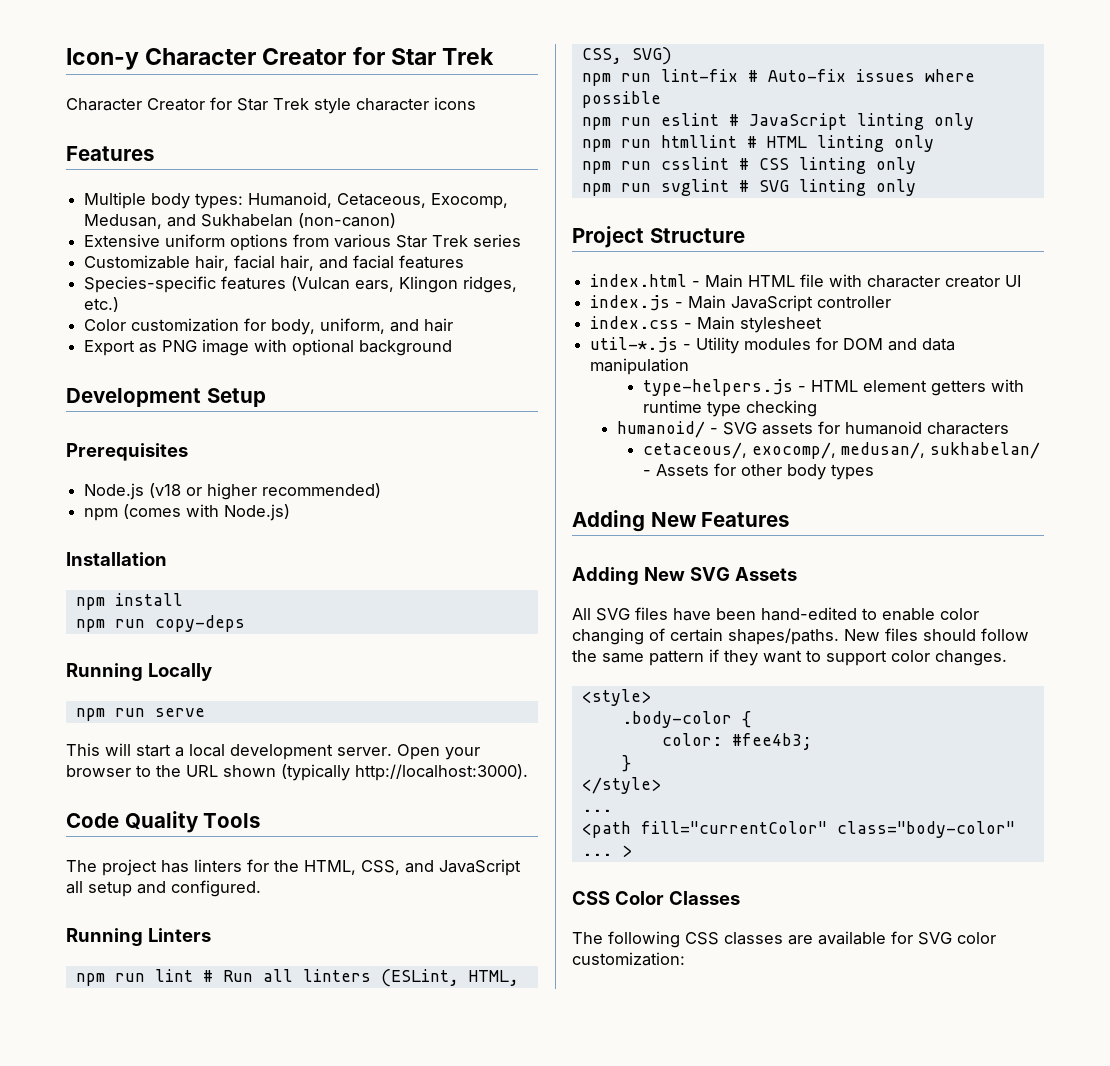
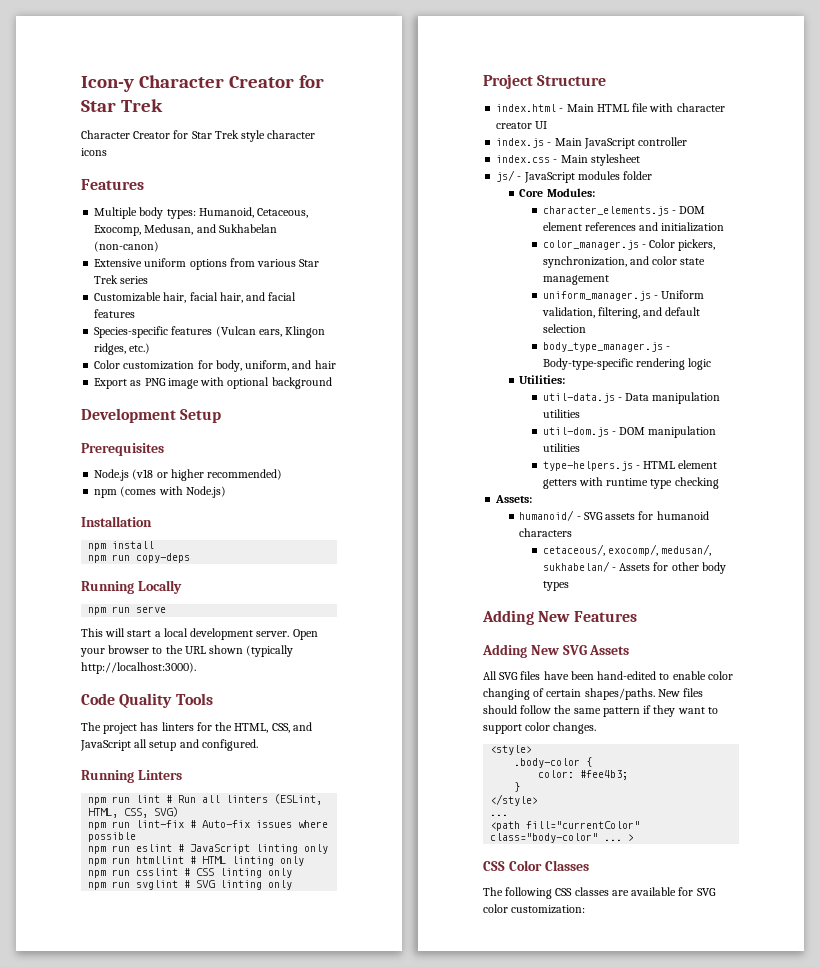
- util-*.js - Utility modules for DOM and data manipulation
+ js/ - JavaScript modules folder
+ Core Modules:
+ character_elements.js - DOM element references and initialization
+ color_manager.js - Color pickers, synchronization, and color state management
+ uniform_manager.js - Uniform validation, filtering, and default selection
+ body_type_manager.js - Body-type-specific rendering logic
+ Utilities:
+ util-data.js - Data manipulation utilities
+ util-dom.js - DOM manipulation utilities
+ Assets:

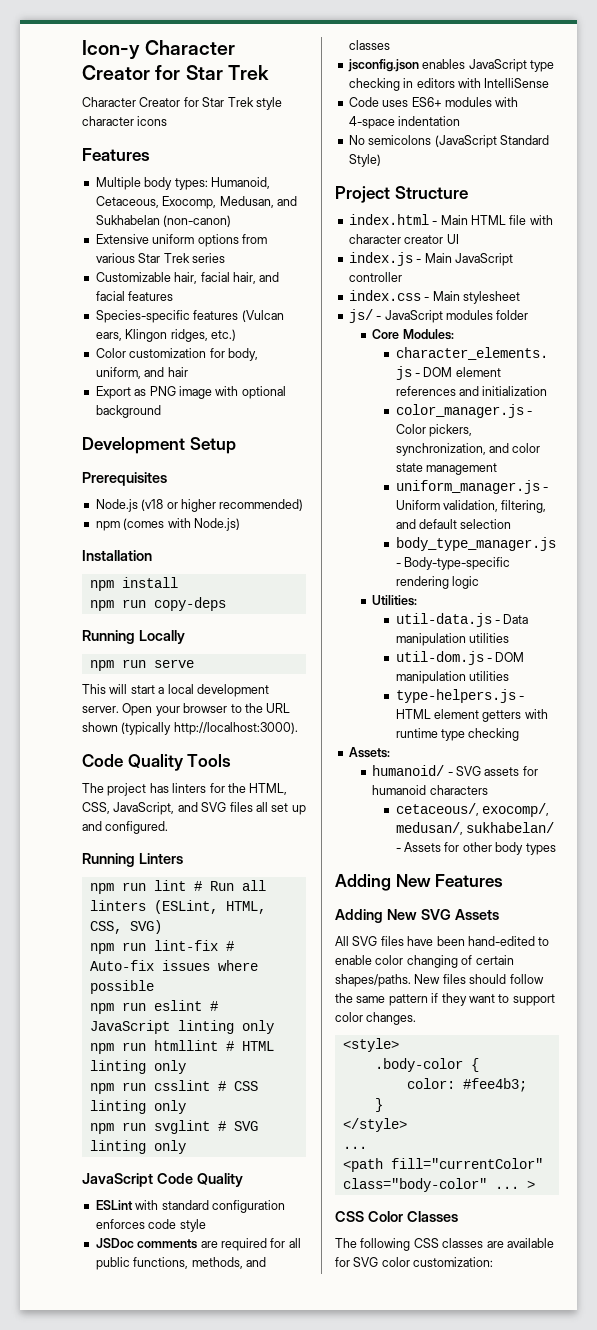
- The project has linters for the HTML, CSS, and JavaScript all setup and configured.
+ The project has linters for the HTML, CSS, JavaScript, and SVG files all set up and configured.
+ JavaScript Code Quality
+ ESLint with standard configuration enforces code style
+ JSDoc comments are required for all public functions, methods, and classes
+ jsconfig.json enables JavaScript type checking in editors with IntelliSense
+ Code uses ES6+ modules with 4-space indentation
+ No semicolons (JavaScript Standard Style)

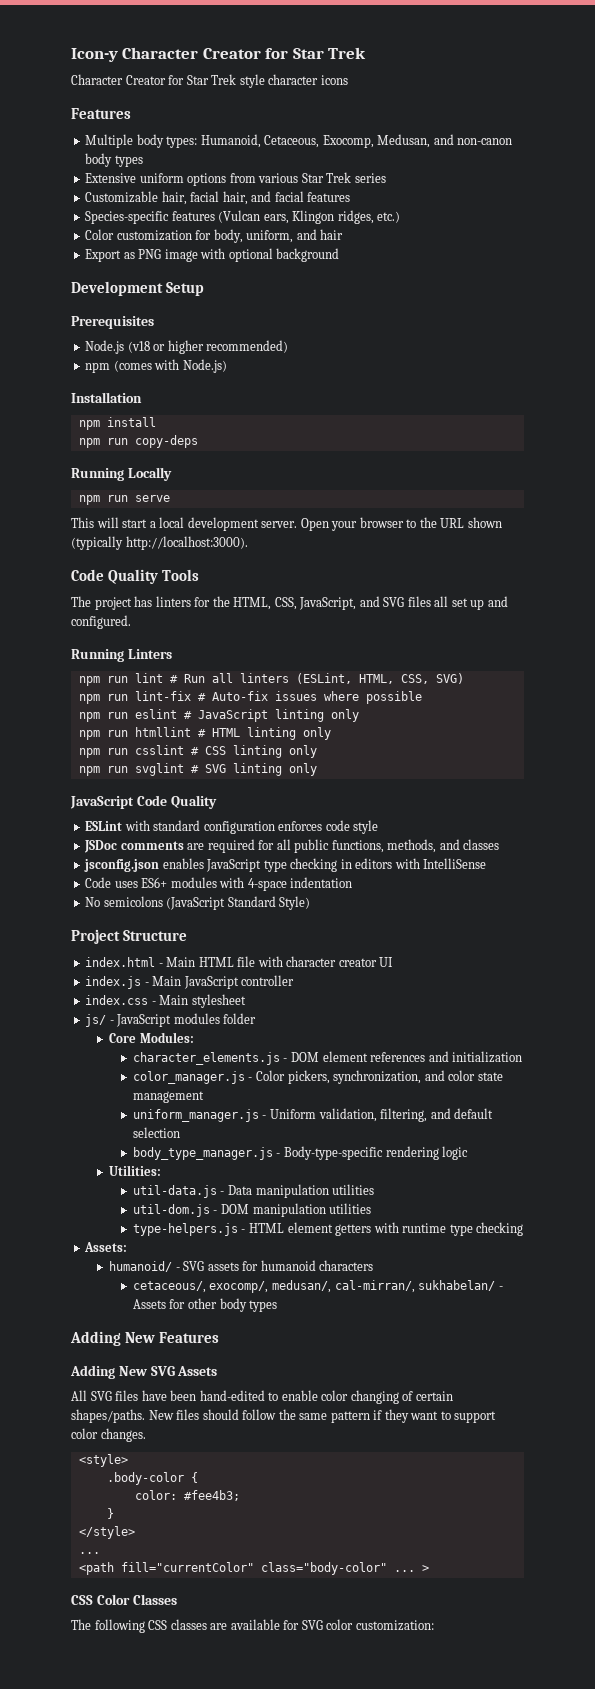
- Multiple body types: Humanoid, Cetaceous, Exocomp, Medusan, and Sukhabelan (non-canon)
+ Multiple body types: Humanoid, Cetaceous, Exocomp, Medusan, and non-canon body types
- cetaceous/, exocomp/, medusan/, sukhabelan/ - Assets for other body types
+ cetaceous/, exocomp/, medusan/, cal-mirran/, sukhabelan/ - Assets for other body types

